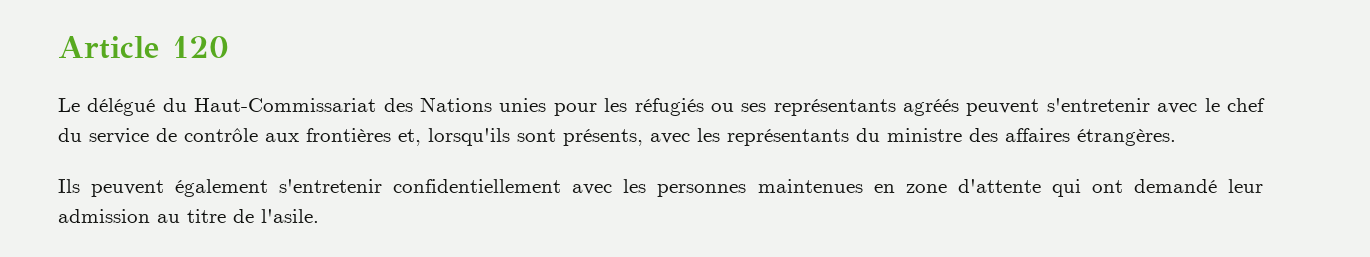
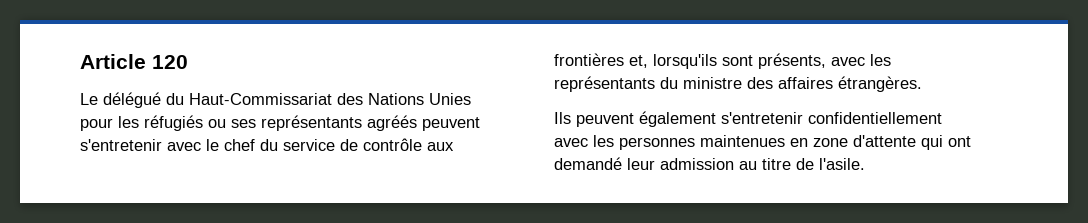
- Le délégué du Haut-Commissariat des Nations unies pour les réfugiés ou ses représentants agréés peuvent s'entretenir avec le chef du service de contrôle aux frontières et, lorsqu'ils sont présents, avec les représentants du ministre des affaires étrangères.
+ Le délégué du Haut-Commissariat des Nations Unies pour les réfugiés ou ses représentants agréés peuvent s'entretenir avec le chef du service de contrôle aux frontières et, lorsqu'ils sont présents, avec les représentants du ministre des affaires étrangères.

